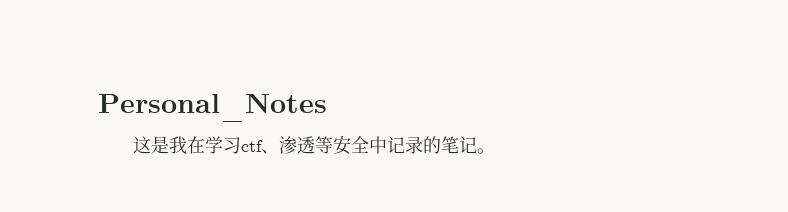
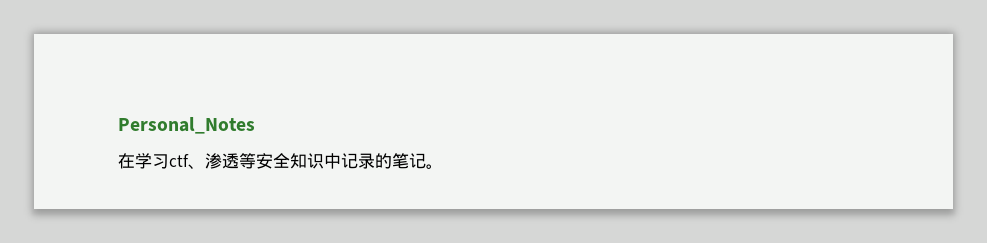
- 这是我在学习ctf、渗透等安全中记录的笔记。
+ 在学习ctf、渗透等安全知识中记录的笔记。

